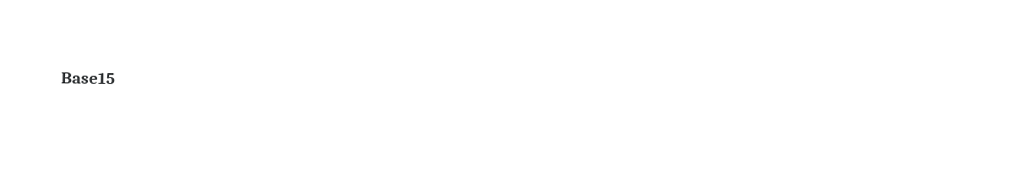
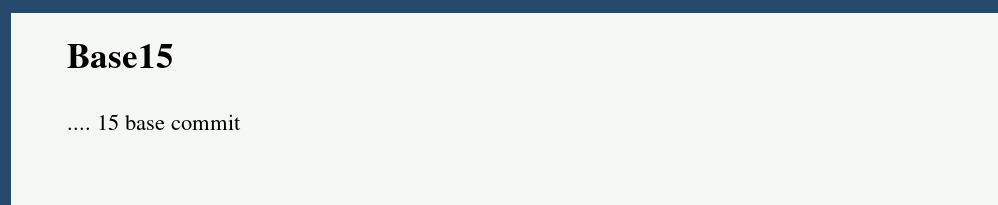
+ .... 15 base commit

